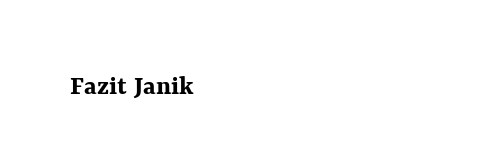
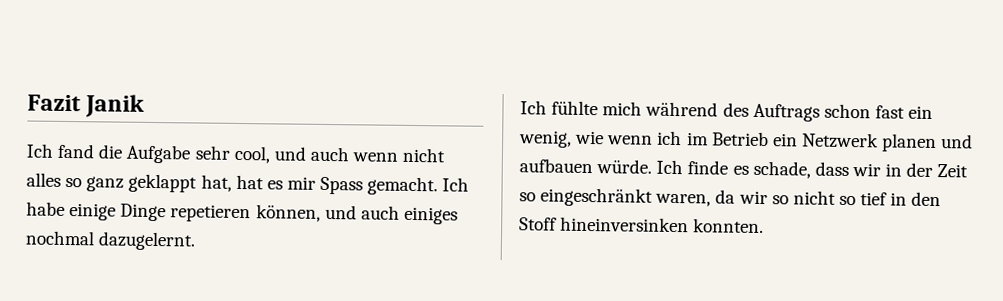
+ Ich fand die Aufgabe sehr cool, und auch wenn nicht alles so ganz geklappt hat, hat es mir Spass gemacht. Ich habe einige Dinge repetieren können, und auch einiges nochmal dazugelernt.
+ Ich fühlte mich während des Auftrags schon fast ein wenig, wie wenn ich im Betrieb ein Netzwerk planen und aufbauen würde. Ich finde es schade, dass wir in der Zeit so eingeschränkt waren, da wir so nicht so tief in den Stoff hineinversinken konnten.

